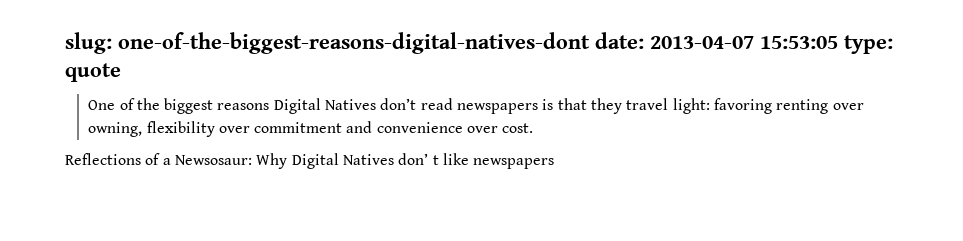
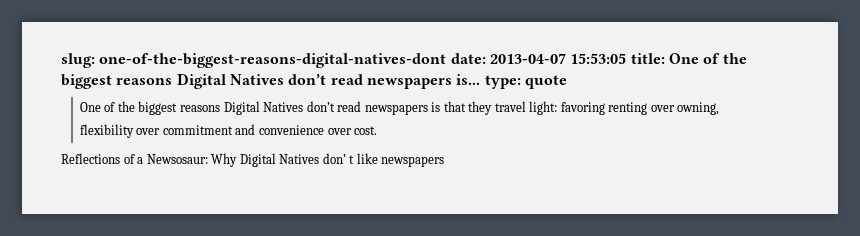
- slug: one-of-the-biggest-reasons-digital-natives-dont date: 2013-04-07 15:53:05 type: quote
+ slug: one-of-the-biggest-reasons-digital-natives-dont date: 2013-04-07 15:53:05 title: One of the biggest reasons Digital Natives don’t read newspapers is... type: quote

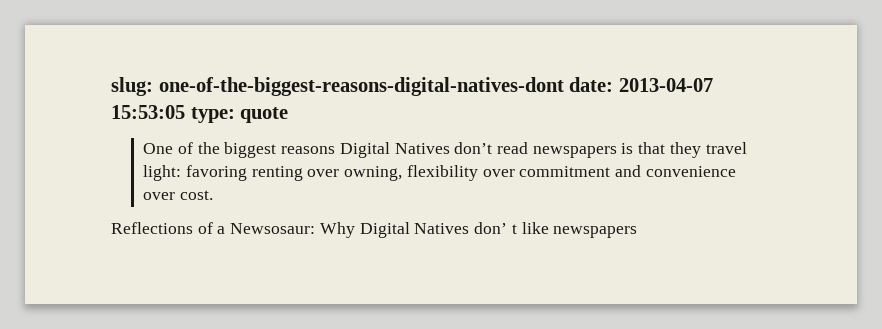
- slug: one-of-the-biggest-reasons-digital-natives-dont date: 2013-04-07 15:53:05 title: One of the biggest reasons Digital Natives don’t read newspapers is... type: quote
+ slug: one-of-the-biggest-reasons-digital-natives-dont date: 2013-04-07 15:53:05 type: quote

